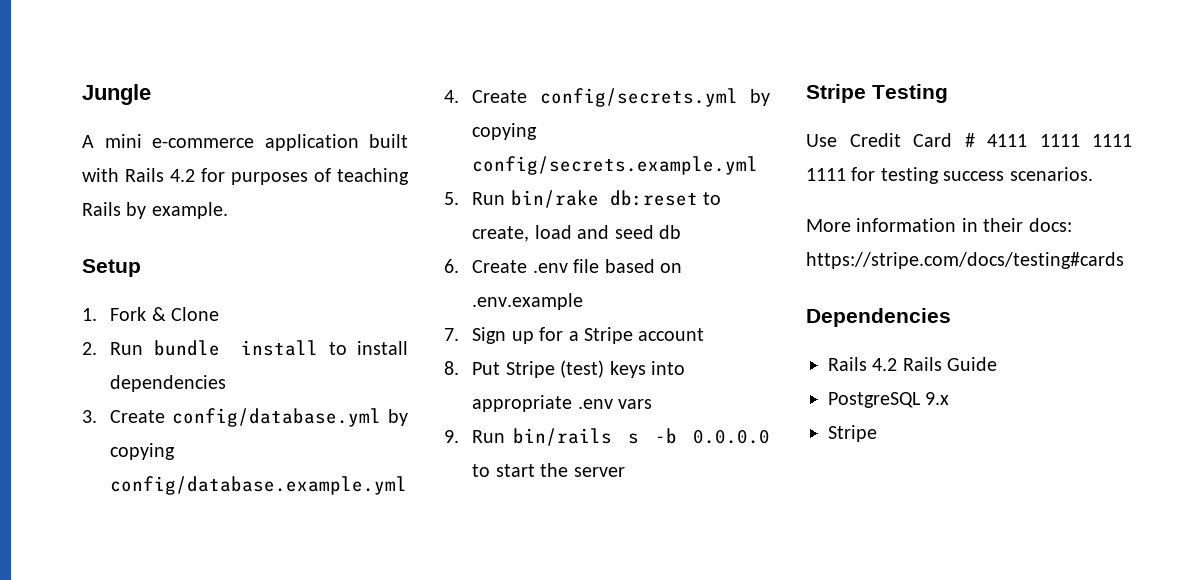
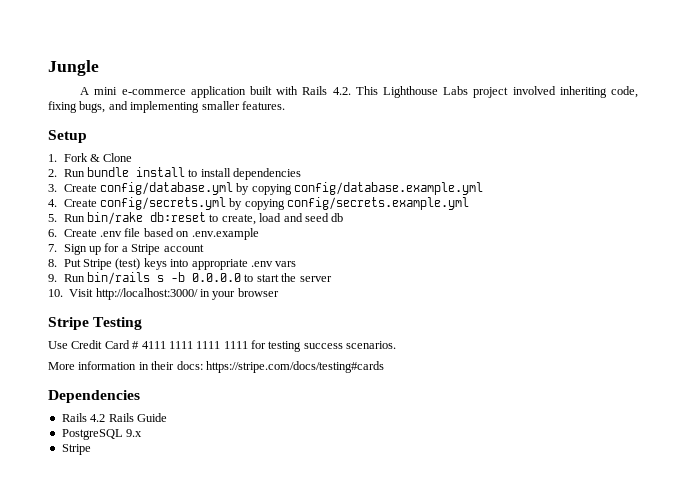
- A mini e-commerce application built with Rails 4.2 for purposes of teaching Rails by example.
+ A mini e-commerce application built with Rails 4.2. This Lighthouse Labs project involved inheriting code, fixing bugs, and implementing smaller features.
+ 10. Visit http://localhost:3000/ in your browser

